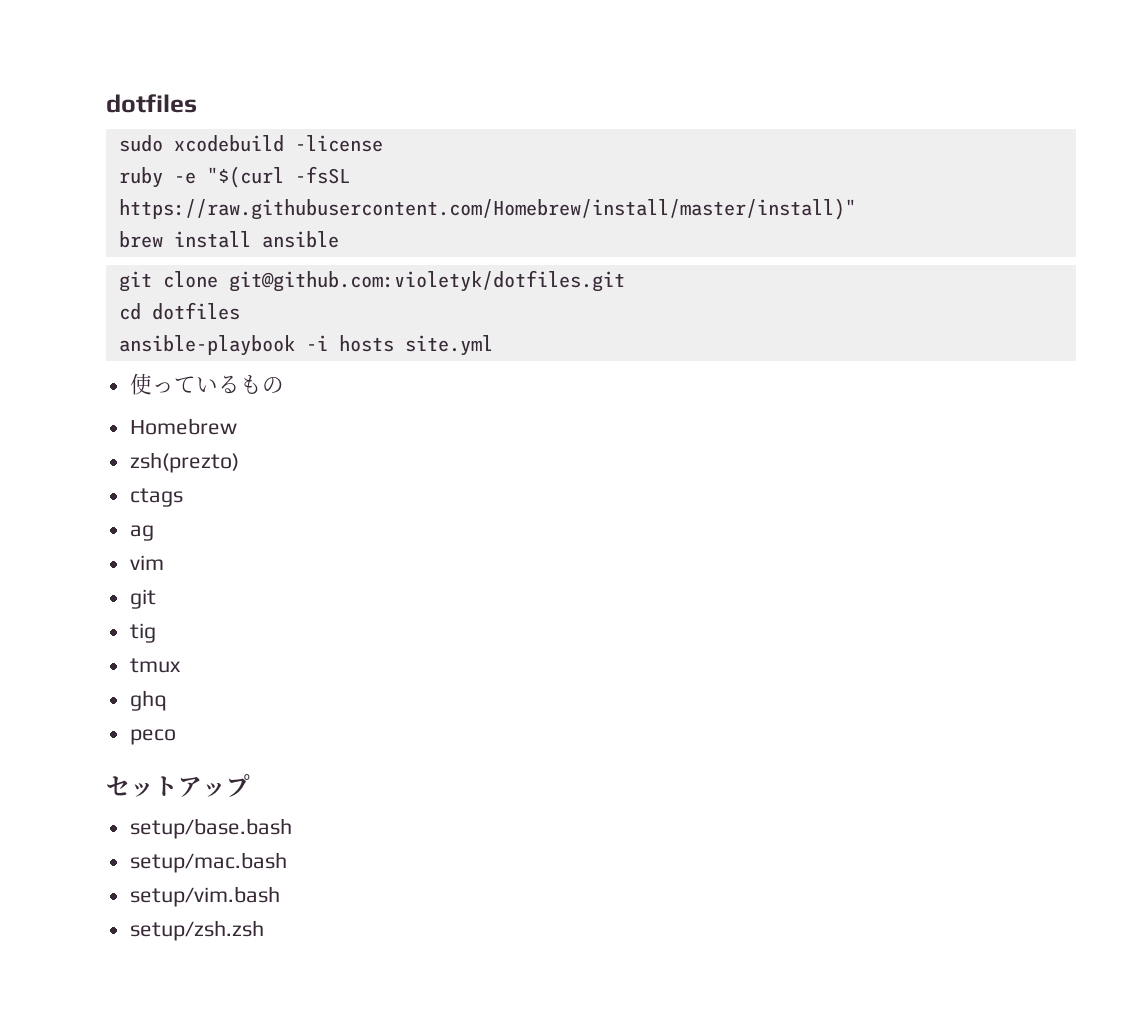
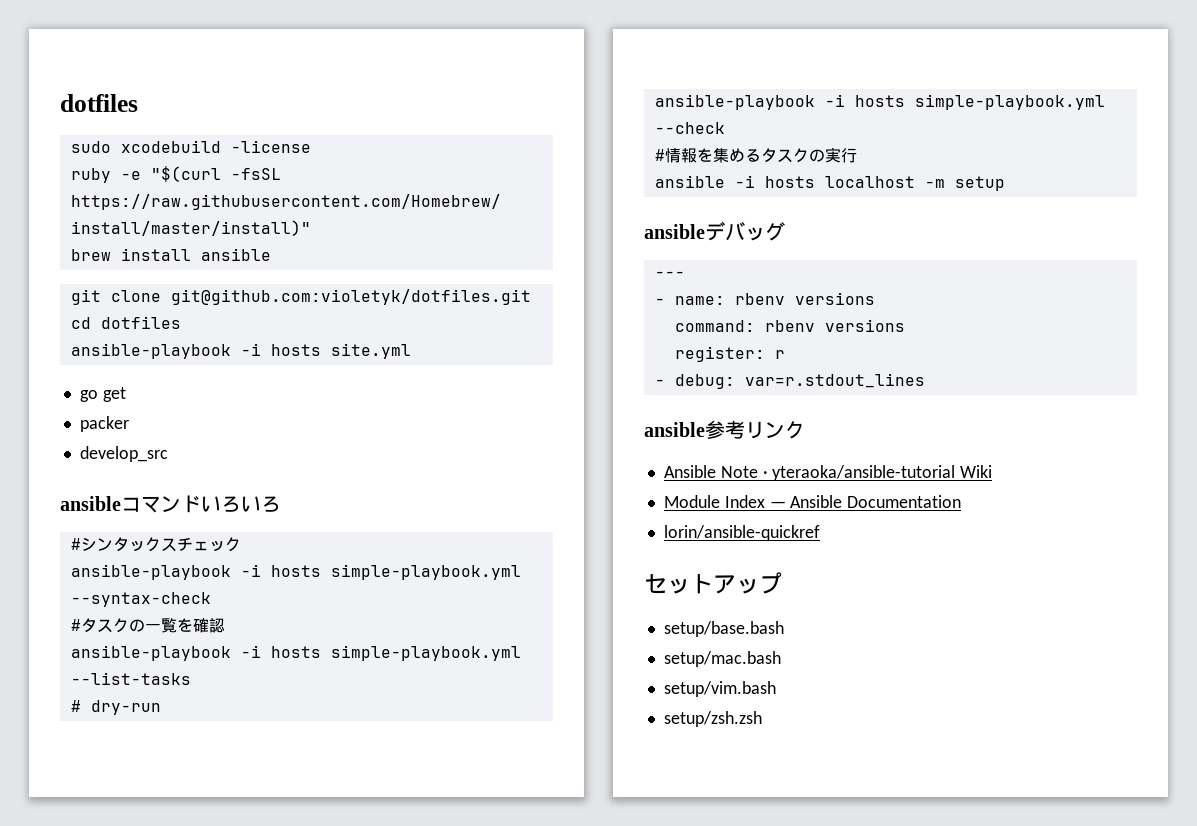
- 使っているもの
- Homebrew
- zsh(prezto)
- ctags
- ag
- vim
- git
- tig
- tmux
- ghq
- peco
+ go get
+ packer
+ develop_src
+ ansibleコマンドいろいろ
+ #シンタックスチェック
+ ansible-playbook -i hosts simple-playbook.yml --syntax-check
+ #タスクの一覧を確認
+ ansible-playbook -i hosts simple-playbook.yml --list-tasks
+ # dry-run
+ ansible-playbook -i hosts simple-playbook.yml --check
+ #情報を集めるタスクの実行
+ ansible -i hosts localhost -m setup
+ ansibleデバッグ
+ ---
+ - name: rbenv versions
+ command: rbenv versions
+ register: r
+ - debug: var=r.stdout_lines
+ ansible参考リンク
+ Ansible Note · yteraoka/ansible-tutorial Wiki
+ Module Index — Ansible Documentation
+ lorin/ansible-quickref

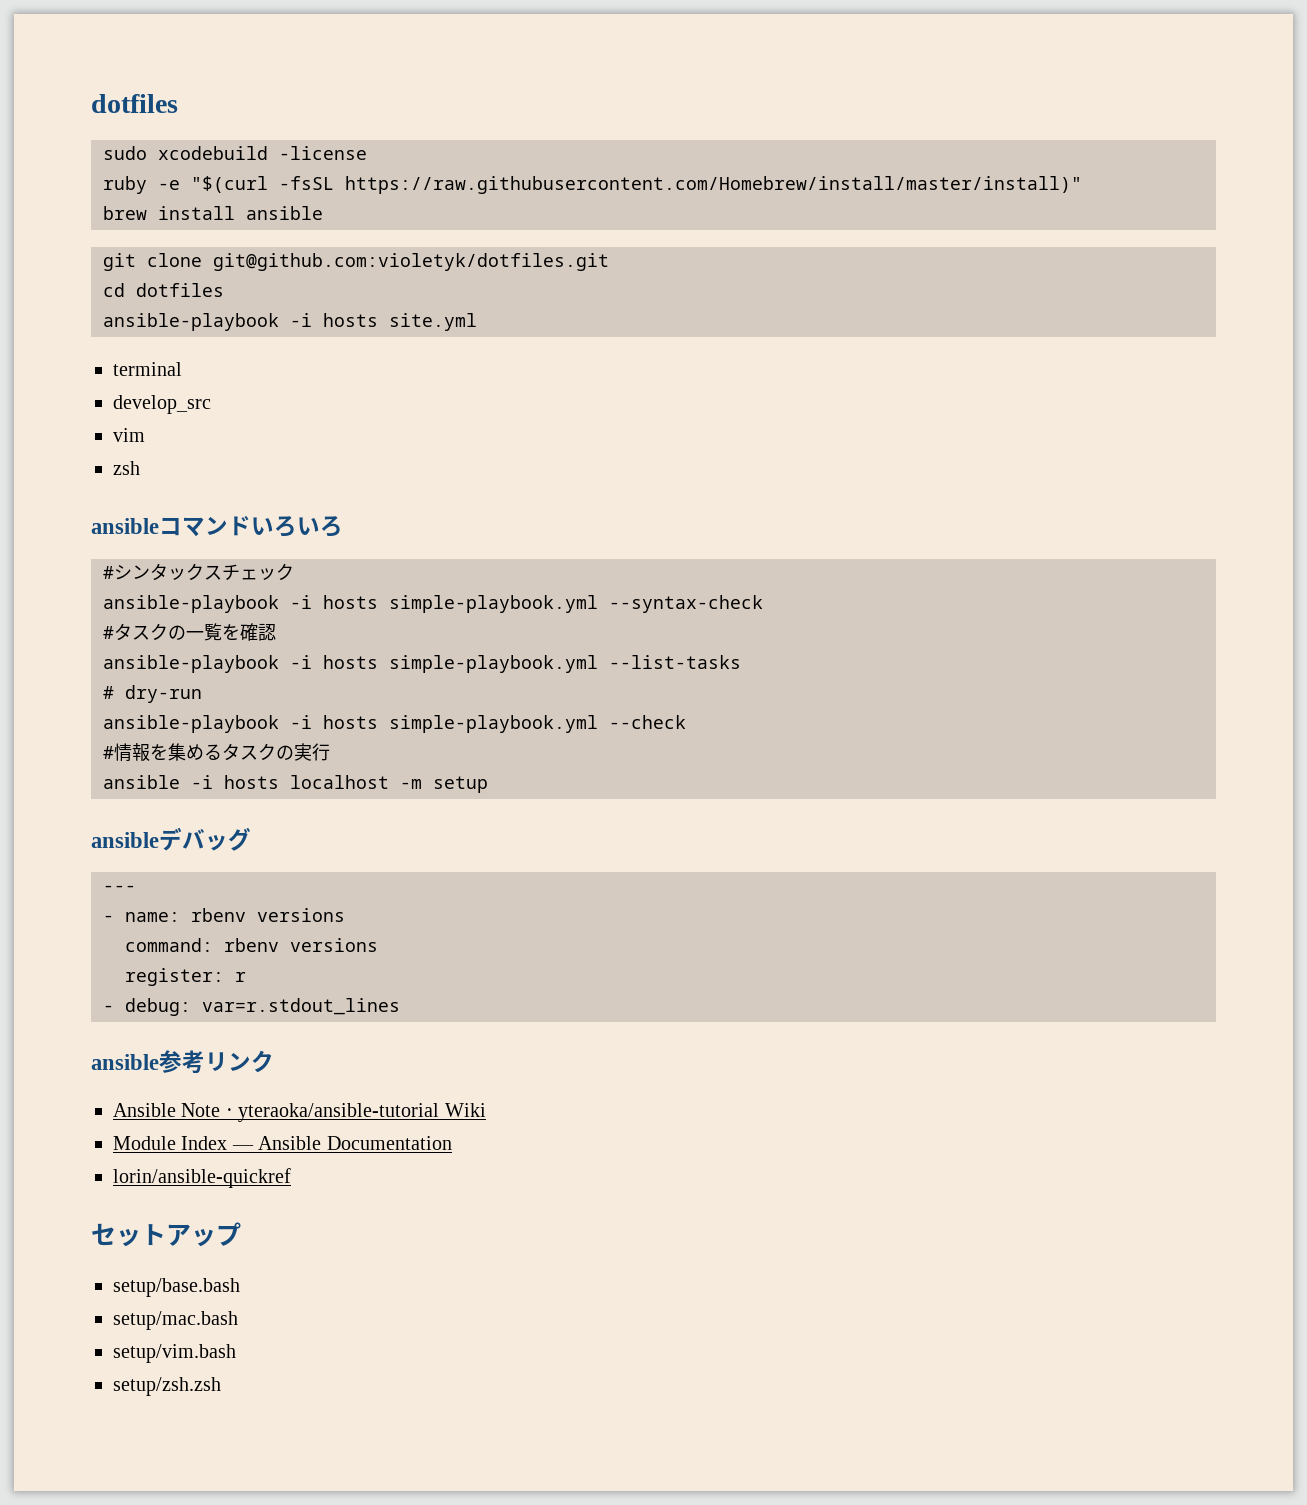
- go get
- packer
+ terminal
+ vim
+ zsh

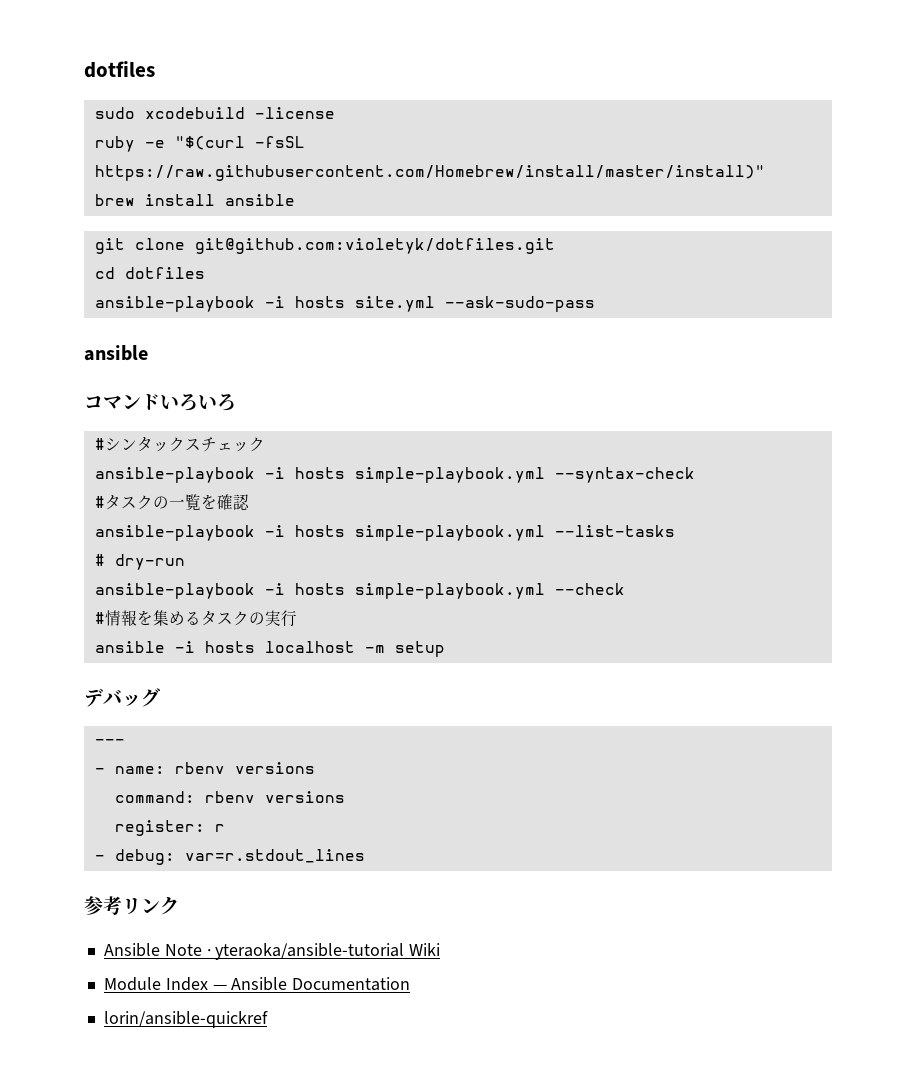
- ansible-playbook -i hosts site.yml
- terminal
- develop_src
- vim
- zsh
- ansibleコマンドいろいろ
+ ansible-playbook -i hosts site.yml --ask-sudo-pass
+ ansible
+ コマンドいろいろ
- ansibleデバッグ
+ デバッグ
- ansible参考リンク
+ 参考リンク
- セットアップ
- setup/base.bash
- setup/mac.bash
- setup/vim.bash
- setup/zsh.zsh

